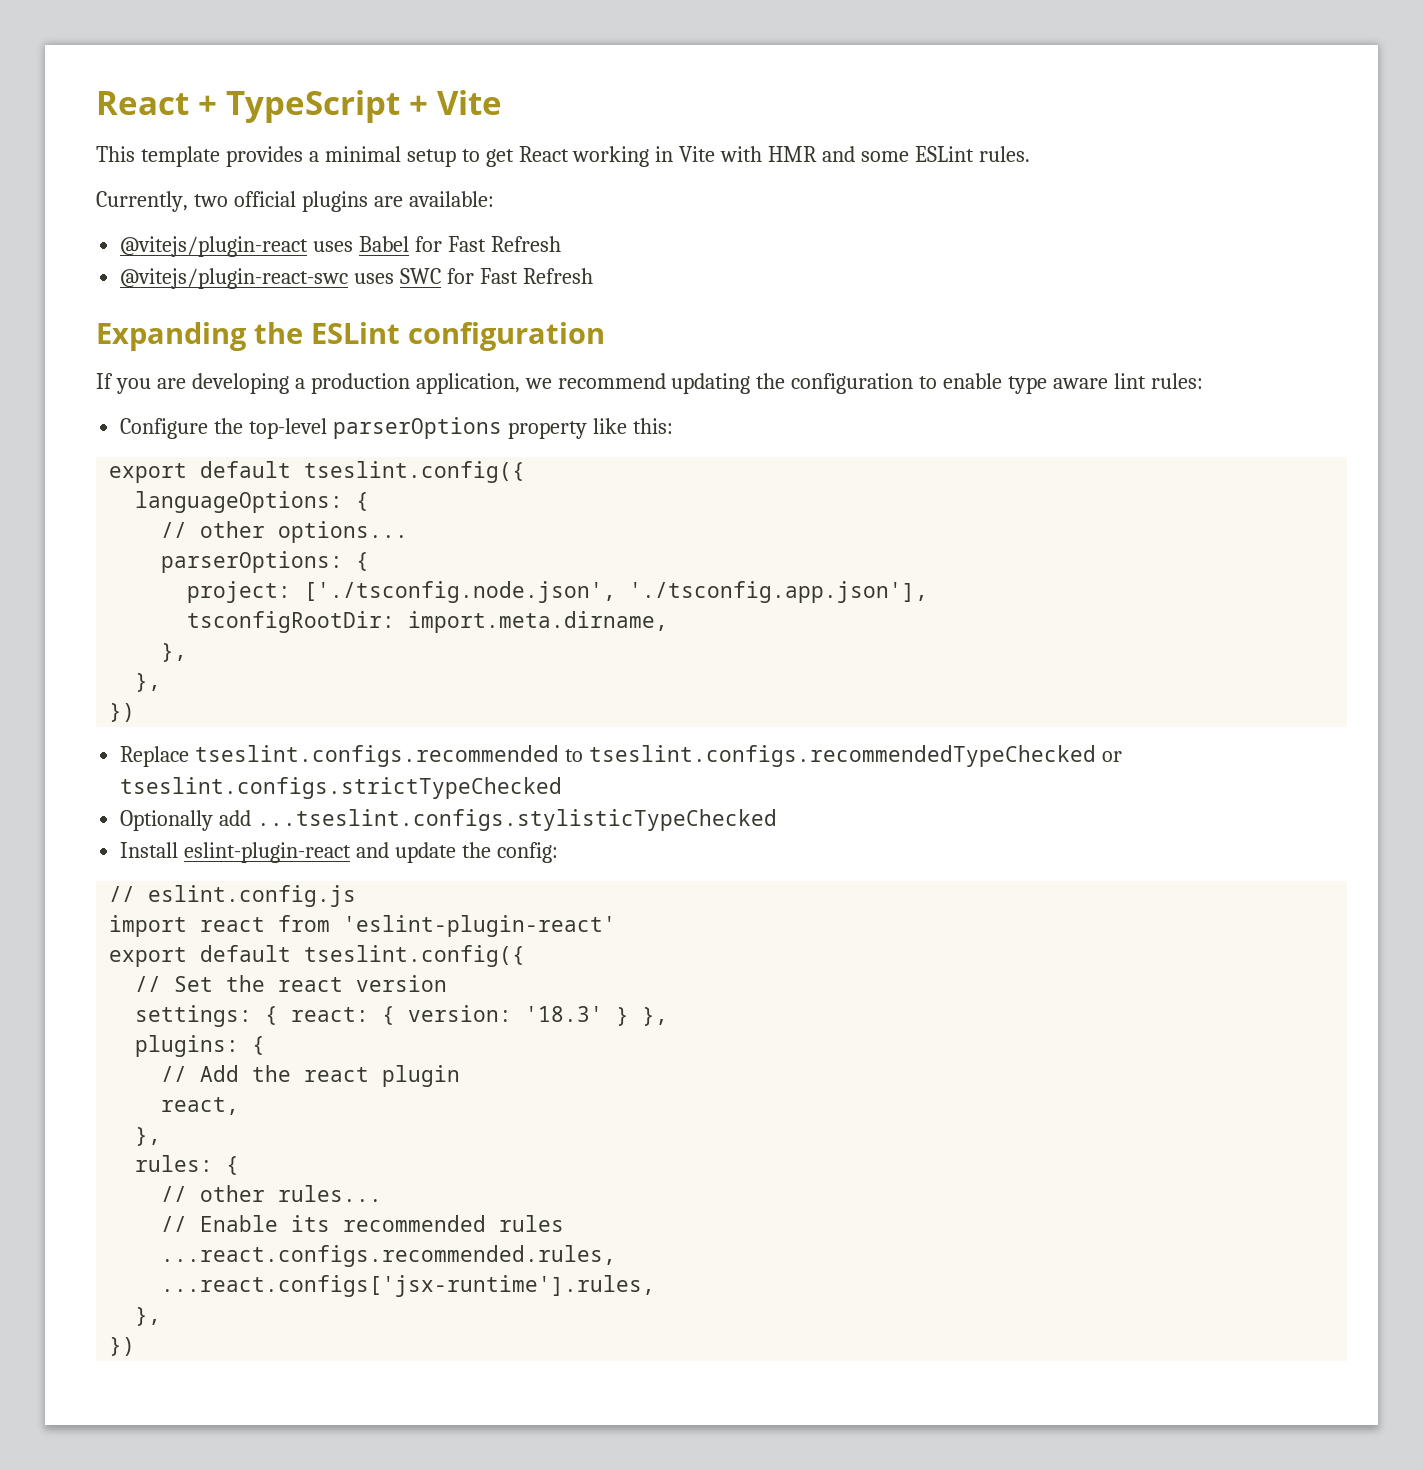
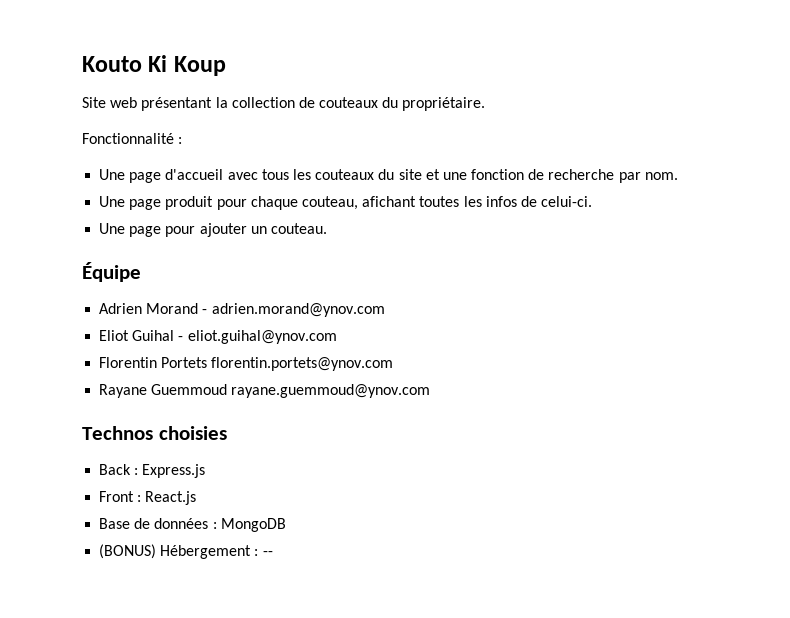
- React + TypeScript + Vite
- This template provides a minimal setup to get React working in Vite with HMR and some ESLint rules.
- Currently, two official plugins are available:
- @vitejs/plugin-react uses Babel for Fast Refresh
- @vitejs/plugin-react-swc uses SWC for Fast Refresh
- Expanding the ESLint configuration
- If you are developing a production application, we recommend updating the configuration to enable type aware lint rules:
- Configure the top-level parserOptions property like this:
- export default tseslint.config({
- languageOptions: {
- // other options...
- parserOptions: {
- project: ['./tsconfig.node.json', './tsconfig.app.json'],
- tsconfigRootDir: import.meta.dirname,
- },
- },
- })
- Replace tseslint.configs.recommended to tseslint.configs.recommendedTypeChecked or tseslint.configs.strictTypeChecked
- Optionally add ...tseslint.configs.stylisticTypeChecked
- Install eslint-plugin-react and update the config:
- // eslint.config.js
- import react from 'eslint-plugin-react'
- export default tseslint.config({
- // Set the react version
- settings: { react: { version: '18.3' } },
- plugins: {
- // Add the react plugin
- react,
- },
- rules: {
- // other rules...
- // Enable its recommended rules
- ...react.configs.recommended.rules,
- ...react.configs['jsx-runtime'].rules,
- },
- })
+ Kouto Ki Koup
+ Site web présentant la collection de couteaux du propriétaire.
+ Fonctionnalité :
+ Une page d'accueil avec tous les couteaux du site et une fonction de recherche par nom.
+ Une page produit pour chaque couteau, afichant toutes les infos de celui-ci.
+ Une page pour ajouter un couteau.
+ Équipe
+ Adrien Morand - adrien.morand@ynov.com
+ Eliot Guihal - eliot.guihal@ynov.com
+ Florentin Portets florentin.portets@ynov.com
+ Rayane Guemmoud rayane.guemmoud@ynov.com
+ Technos choisies
+ Back : Express.js
+ Front : React.js
+ Base de données : MongoDB
+ (BONUS) Hébergement : --

